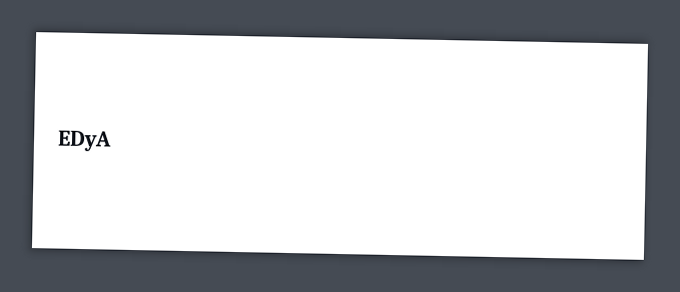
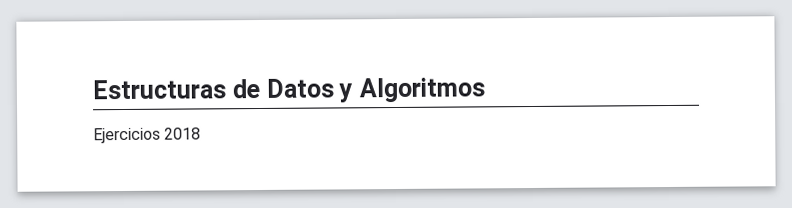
- EDyA
+ Estructuras de Datos y Algoritmos
+ Ejercicios 2018

